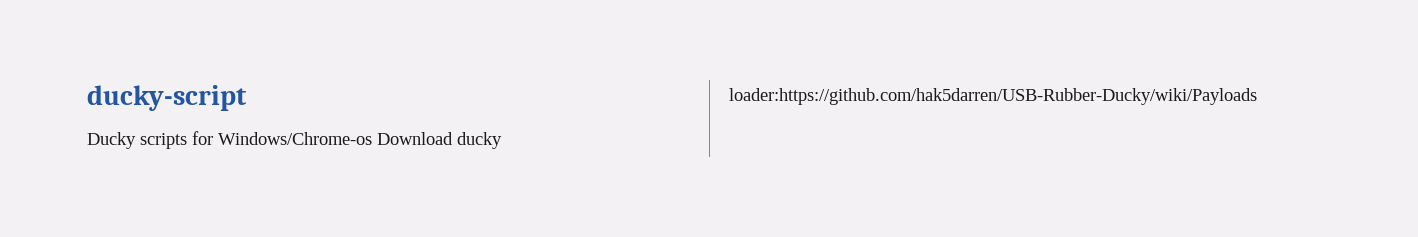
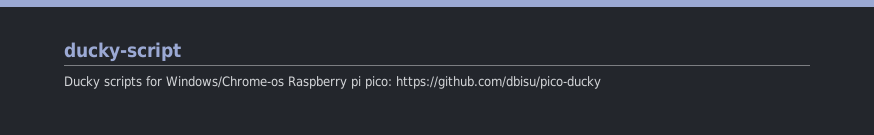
- Ducky scripts for Windows/Chrome-os Download ducky loader:https://github.com/hak5darren/USB-Rubber-Ducky/wiki/Payloads
+ Ducky scripts for Windows/Chrome-os Raspberry pi pico: https://github.com/dbisu/pico-ducky

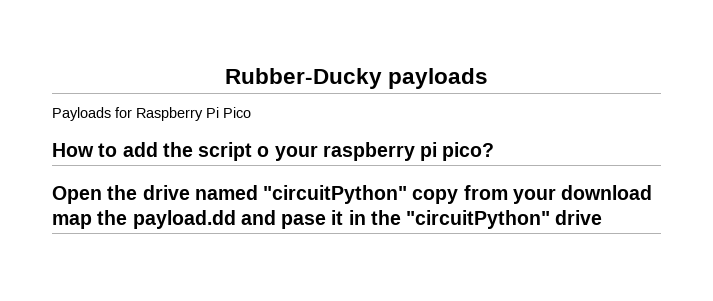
- ducky-script
- Ducky scripts for Windows/Chrome-os Raspberry pi pico: https://github.com/dbisu/pico-ducky
+ Rubber-Ducky payloads
+ Payloads for Raspberry Pi Pico
+ How to add the script o your raspberry pi pico?
+ Open the drive named "circuitPython" copy from your download map the payload.dd and pase it in the "circuitPython" drive

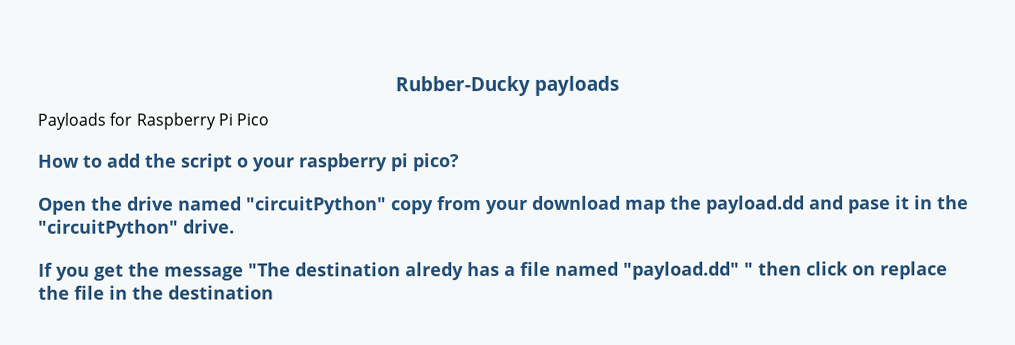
- Open the drive named "circuitPython" copy from your download map the payload.dd and pase it in the "circuitPython" drive
+ Open the drive named "circuitPython" copy from your download map the payload.dd and pase it in the "circuitPython" drive.
+ If you get the message "The destination alredy has a file named "payload.dd" " then click on replace the file in the destination

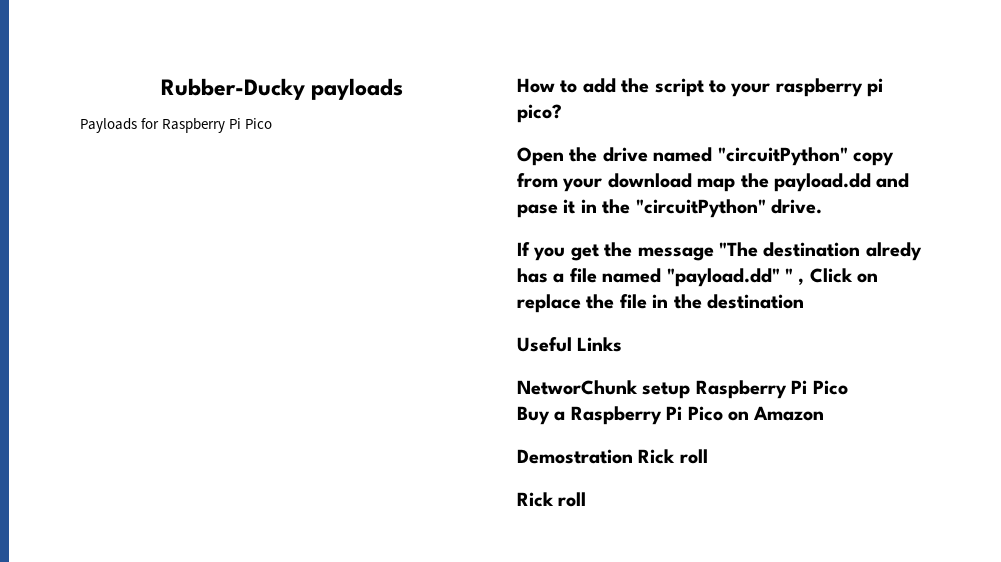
- How to add the script o your raspberry pi pico?
+ How to add the script to your raspberry pi pico?
- If you get the message "The destination alredy has a file named "payload.dd" " then click on replace the file in the destination
+ If you get the message "The destination alredy has a file named "payload.dd" " , Click on replace the file in the destination
+ Useful Links
+ NetworChunk setup Raspberry Pi Pico
+ Buy a Raspberry Pi Pico on Amazon
+ Demostration Rick roll
+ Rick roll

